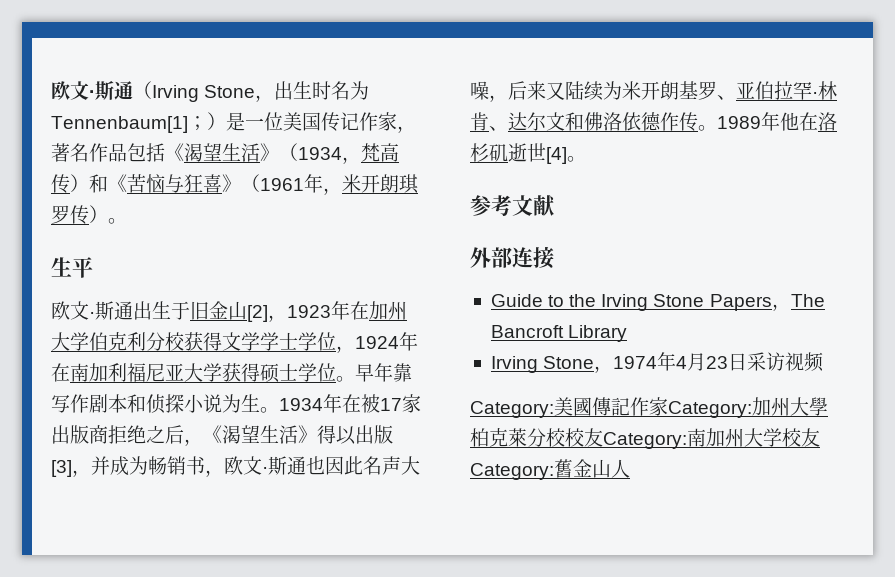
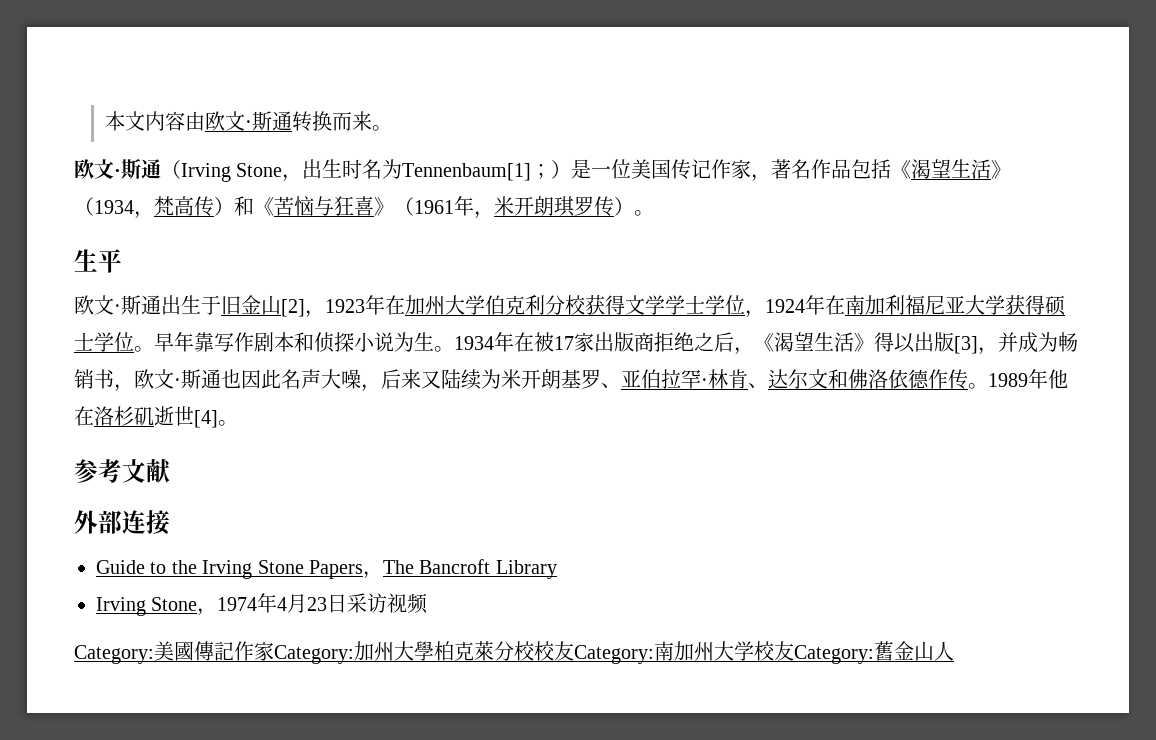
+ 本文内容由欧文·斯通转换而来。

